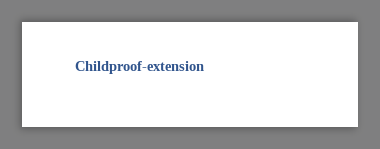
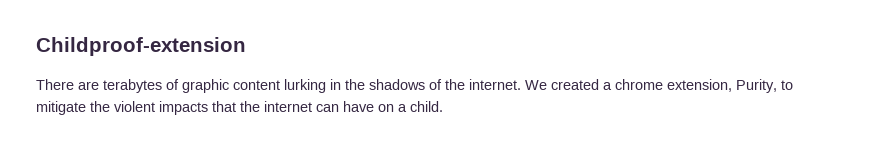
+ There are terabytes of graphic content lurking in the shadows of the internet. We created a chrome extension, Purity, to mitigate the violent impacts that the internet can have on a child.

